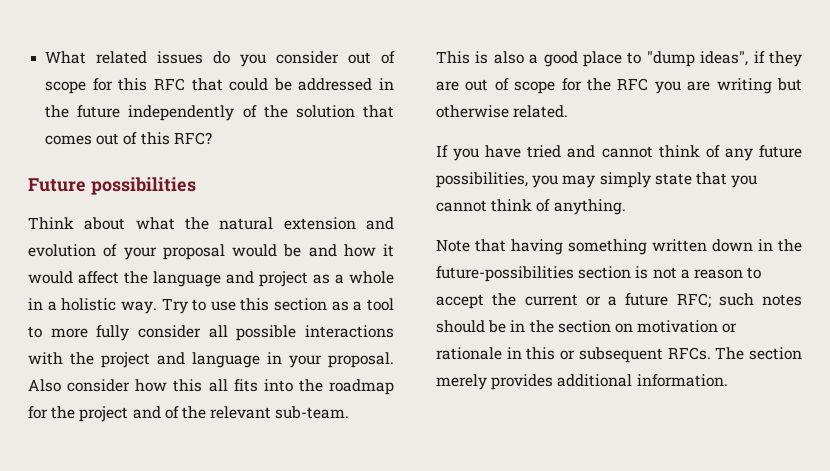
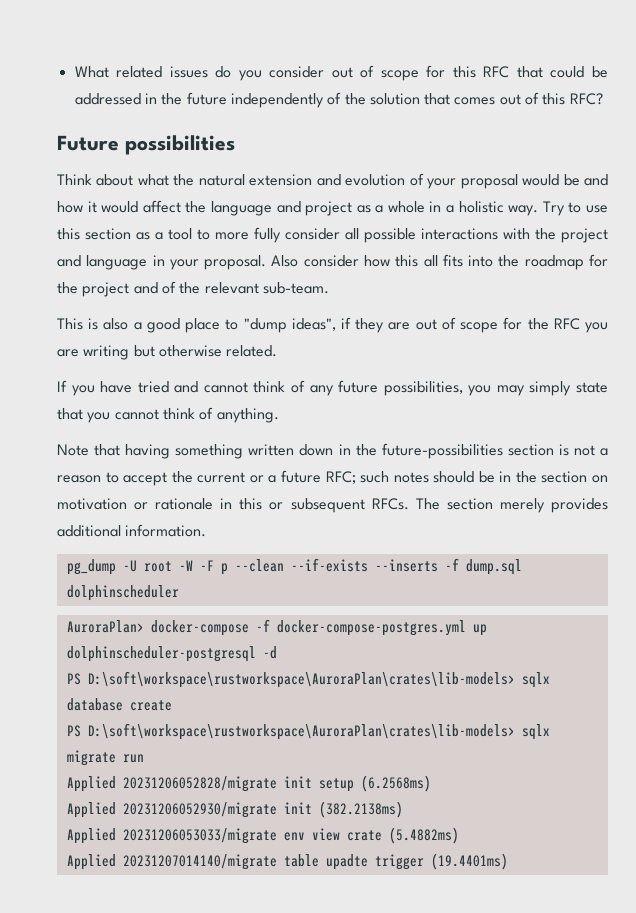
+ pg_dump -U root -W -F p --clean --if-exists --inserts -f dump.sql dolphinscheduler
+ AuroraPlan> docker-compose -f docker-compose-postgres.yml up dolphinscheduler-postgresql -d
+ PS D:\soft\workspace\rustworkspace\AuroraPlan\crates\lib-models> sqlx database create
+ PS D:\soft\workspace\rustworkspace\AuroraPlan\crates\lib-models> sqlx migrate run
+ Applied 20231206052828/migrate init setup (6.2568ms)
+ Applied 20231206052930/migrate init (382.2138ms)
+ Applied 20231206053033/migrate env view crate (5.4882ms)
+ Applied 20231207014140/migrate table upadte trigger (19.4401ms)

